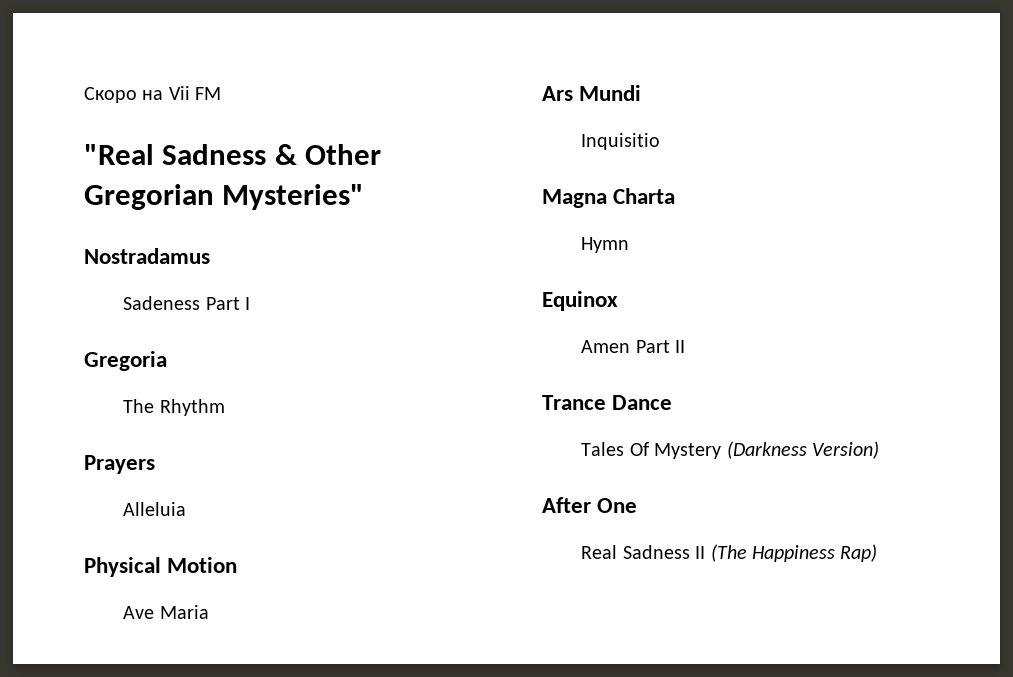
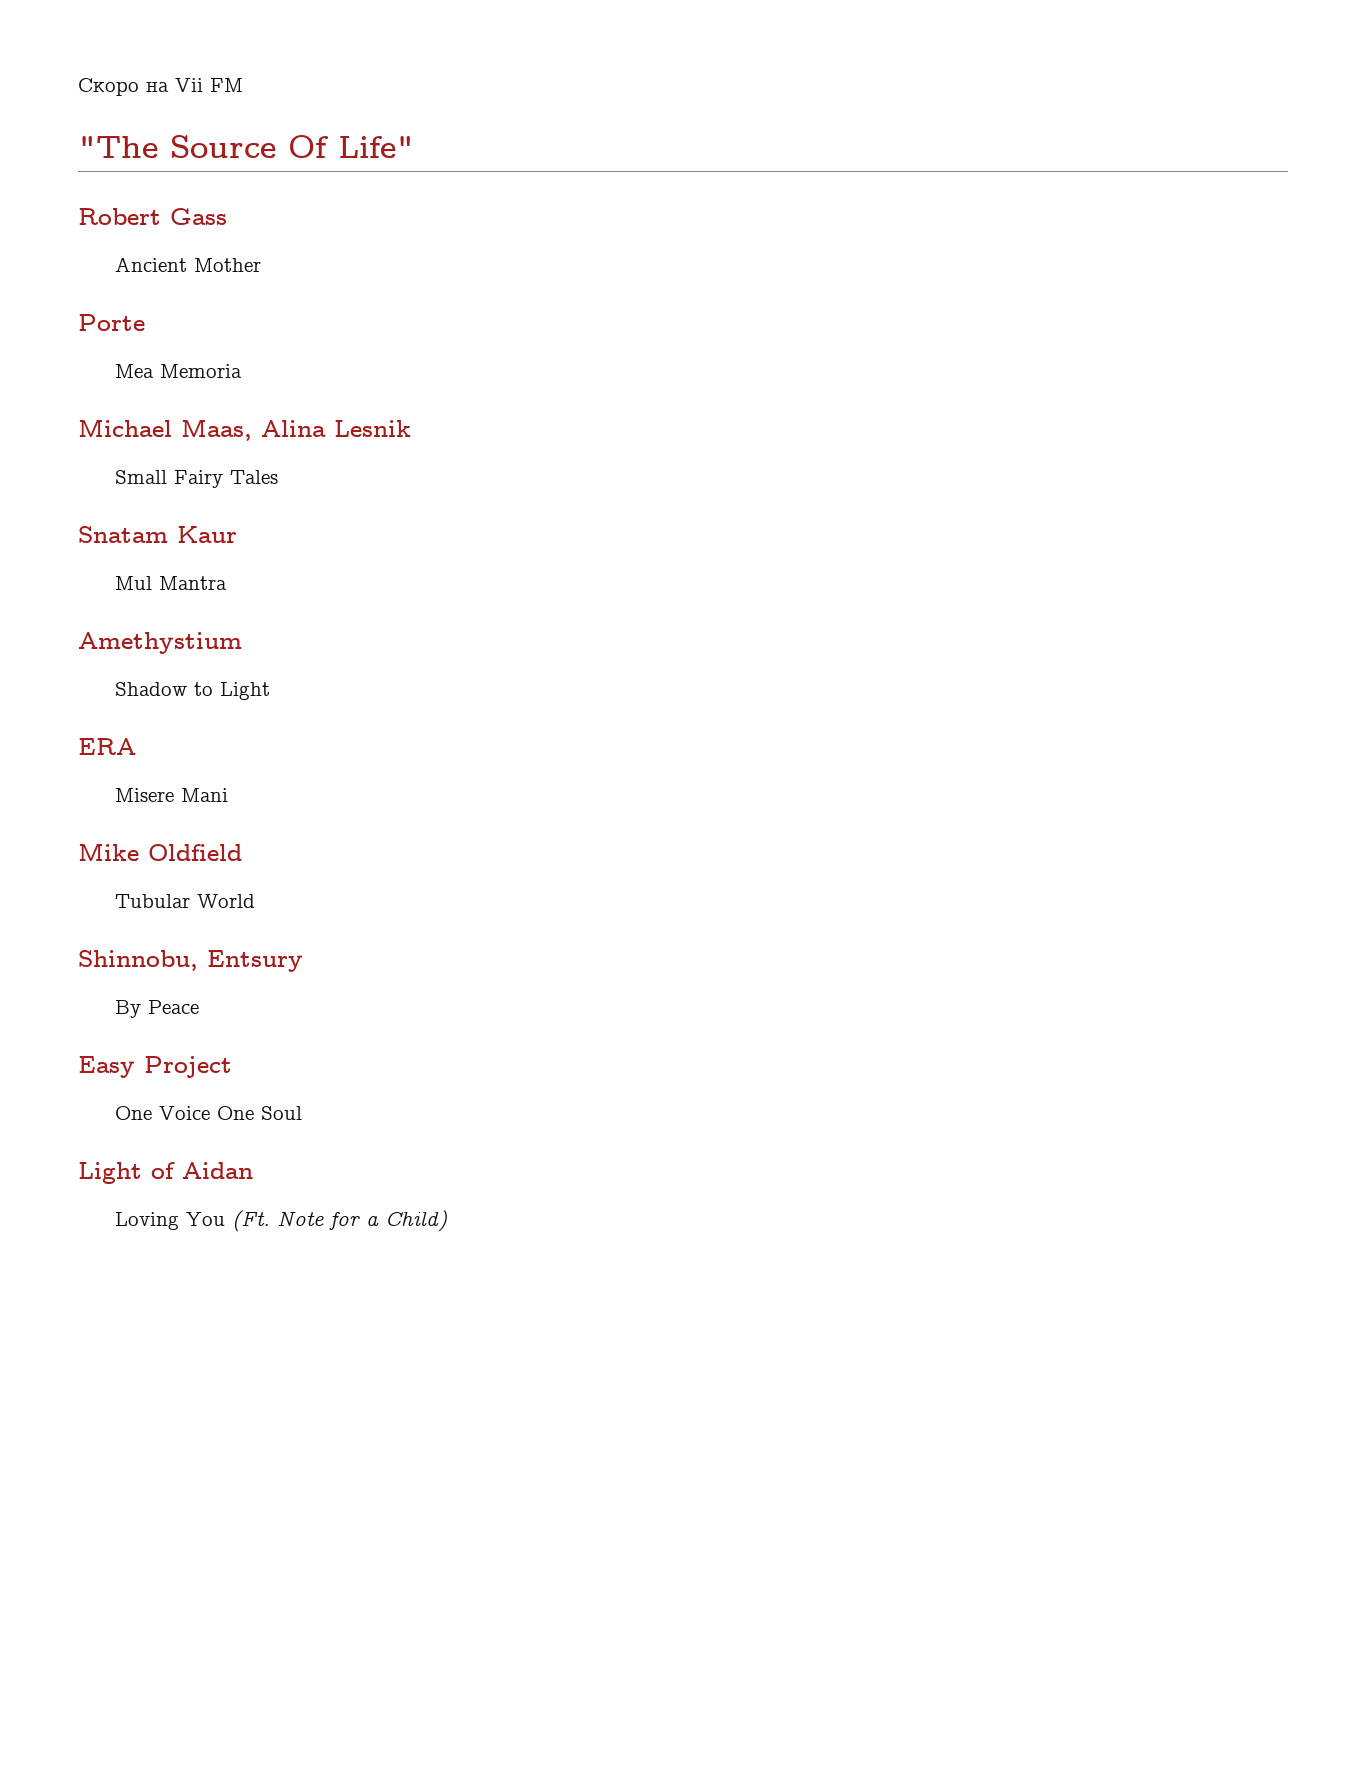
- "Real Sadness & Other Gregorian Mysteries"
- Nostradamus
- Sadeness Part I
- Gregoria
- The Rhythm
- Prayers
- Alleluia
- Physical Motion
- Ave Maria
- Ars Mundi
- Inquisitio
- Magna Charta
- Hymn
- Equinox
- Amen Part II
- Trance Dance
- Tales Of Mystery (Darkness Version)
- After One
- Real Sadness II (The Happiness Rap)
+ "The Source Of Life"
+ Robert Gass
+ Ancient Mother
+ Porte
+ Mea Memoria
+ Michael Maas, Alina Lesnik
+ Small Fairy Tales
+ Snatam Kaur
+ Mul Mantra
+ Amethystium
+ Shadow to Light
+ ERA
+ Misere Mani
+ Mike Oldfield
+ Tubular World
+ Shinnobu, Entsury
+ By Peace
+ Easy Project
+ One Voice One Soul
+ Light of Aidan
+ Loving You (Ft. Note for a Child)

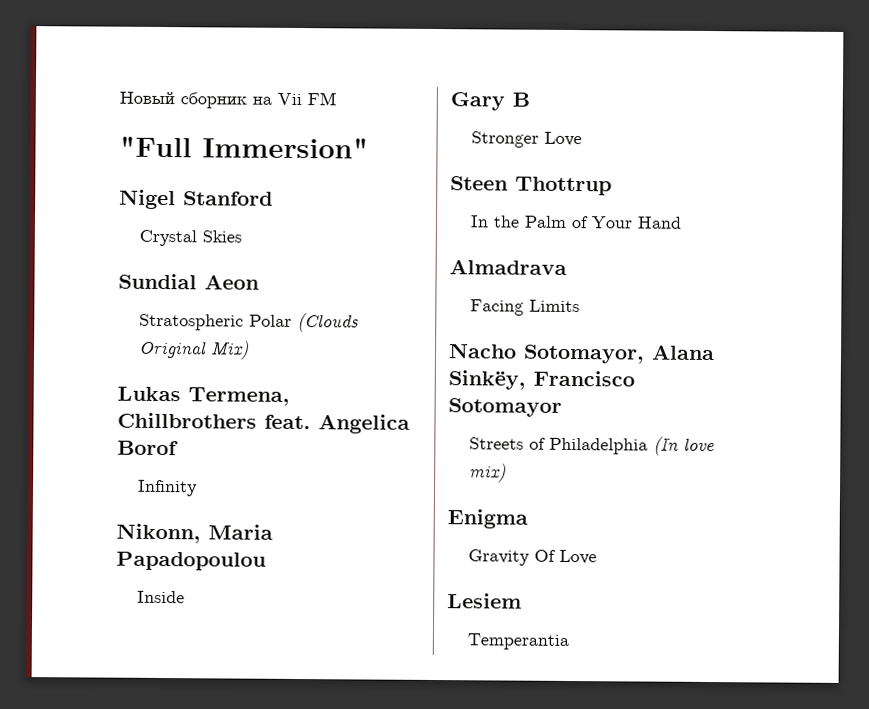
- Скоро на Vii FM
+ Новый сборник на Vii FM
- "The Source Of Life"
- Robert Gass
- Ancient Mother
- Porte
- Mea Memoria
- Michael Maas, Alina Lesnik
- Small Fairy Tales
- Snatam Kaur
- Mul Mantra
- Amethystium
- Shadow to Light
- ERA
- Misere Mani
- Mike Oldfield
- Tubular World
- Shinnobu, Entsury
- By Peace
- Easy Project
- One Voice One Soul
- Light of Aidan
- Loving You (Ft. Note for a Child)
+ "Full Immersion"
+ Nigel Stanford
+ Crystal Skies
+ Sundial Aeon
+ Stratospheric Polar (Clouds Original Mix)
+ Lukas Termena, Chillbrothers feat. Angelica Borof
+ Infinity
+ Nikonn, Maria Papadopoulou
+ Inside
+ Gary B
+ Stronger Love
+ Steen Thottrup
+ In the Palm of Your Hand
+ Almadrava
+ Facing Limits
+ Nacho Sotomayor, Alana Sinkëy, Francisco Sotomayor
+ Streets of Philadelphia (In love mix)
+ Enigma
+ Gravity Of Love
+ Lesiem
+ Temperantia

